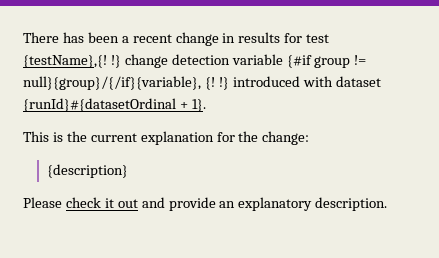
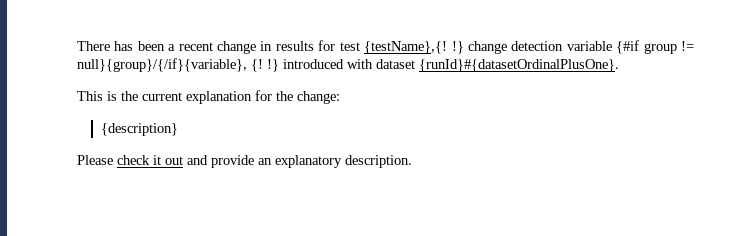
- !} introduced with dataset {runId}#{datasetOrdinal + 1}.
+ !} introduced with dataset {runId}#{datasetOrdinalPlusOne}.

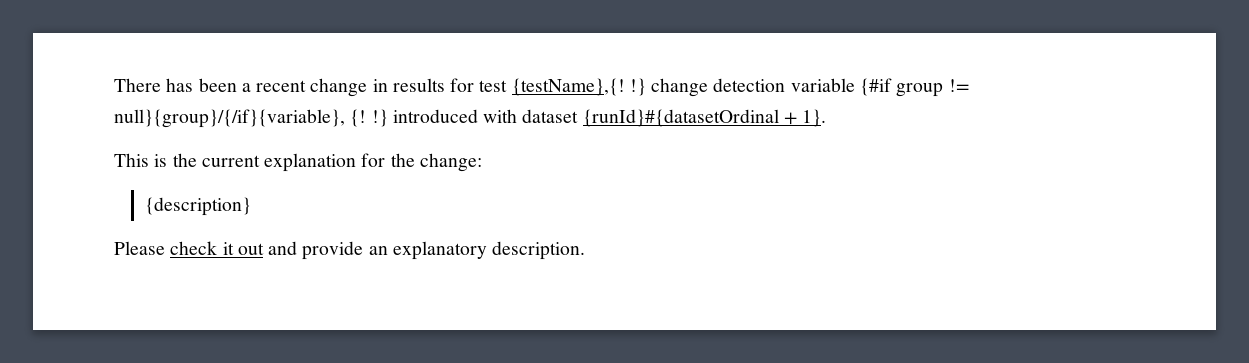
- !} introduced with dataset {runId}#{datasetOrdinalPlusOne}.
+ !} introduced with dataset {runId}#{datasetOrdinal + 1}.

